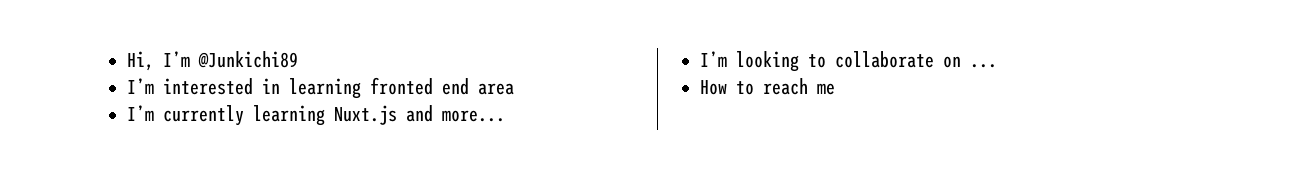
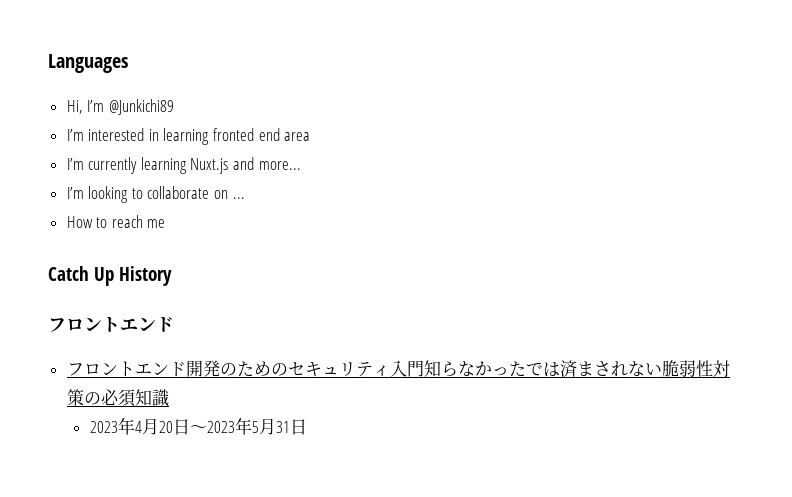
+ Languages
+ Catch Up History
+ フロントエンド
+ フロントエンド開発のためのセキュリティ入門知らなかったでは済まされない脆弱性対策の必須知識
+ 2023年4月20日〜2023年5月31日

